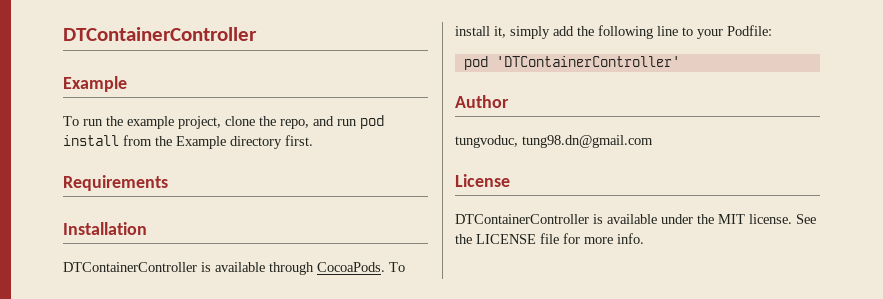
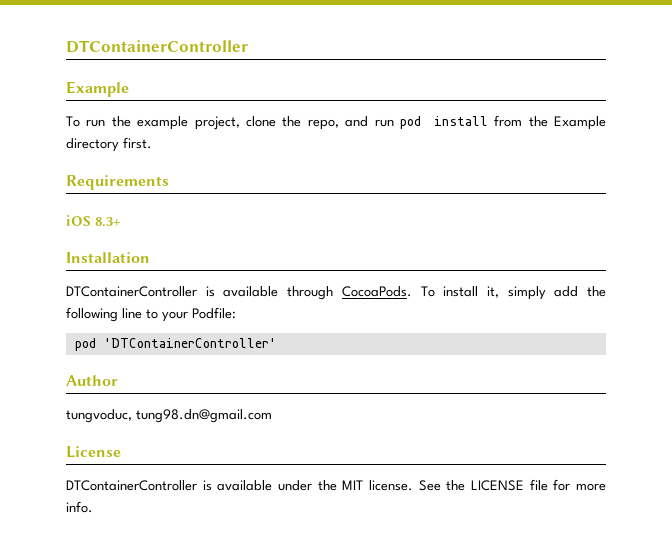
+ iOS 8.3+

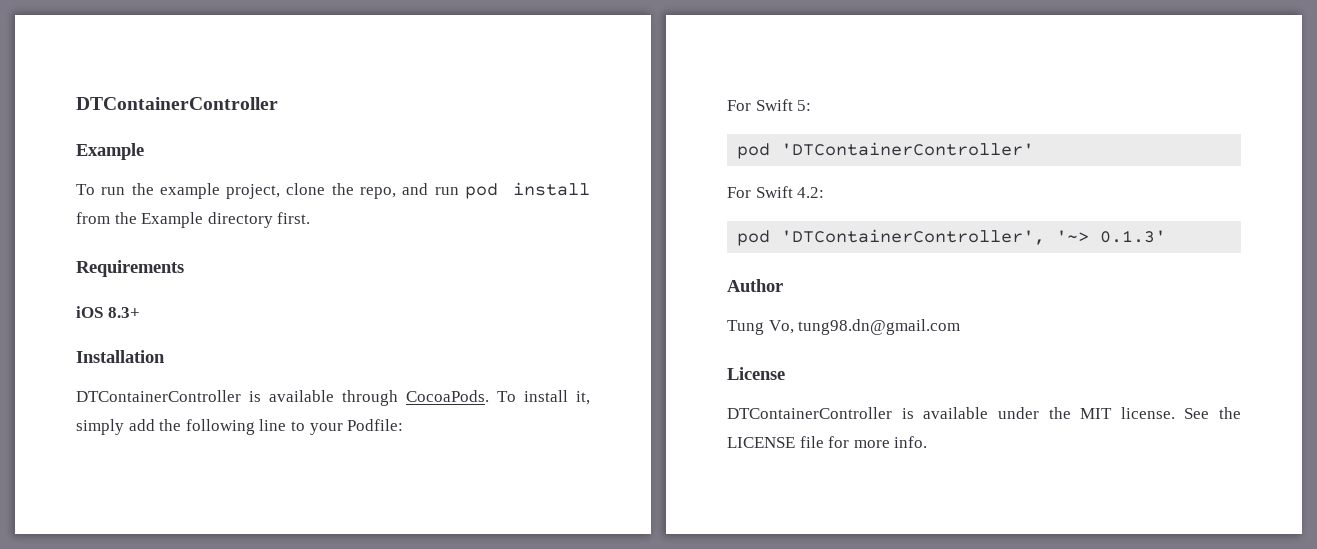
+ For Swift 5:
+ For Swift 4.2:
+ pod 'DTContainerController', '~> 0.1.3'
- tungvoduc, tung98.dn@gmail.com
+ Tung Vo, tung98.dn@gmail.com

